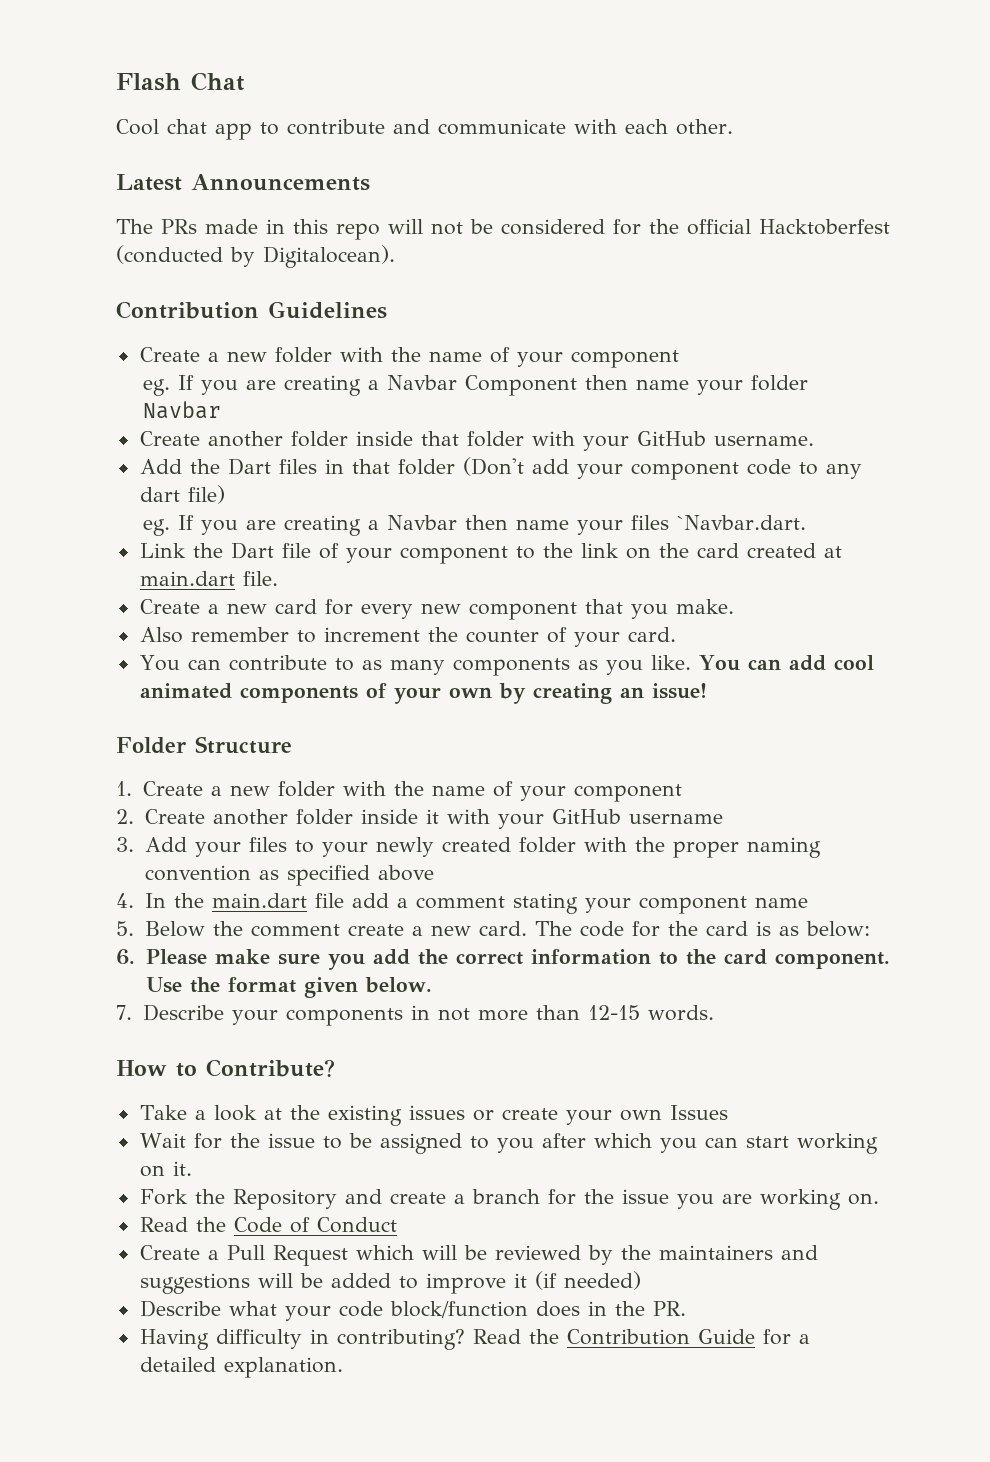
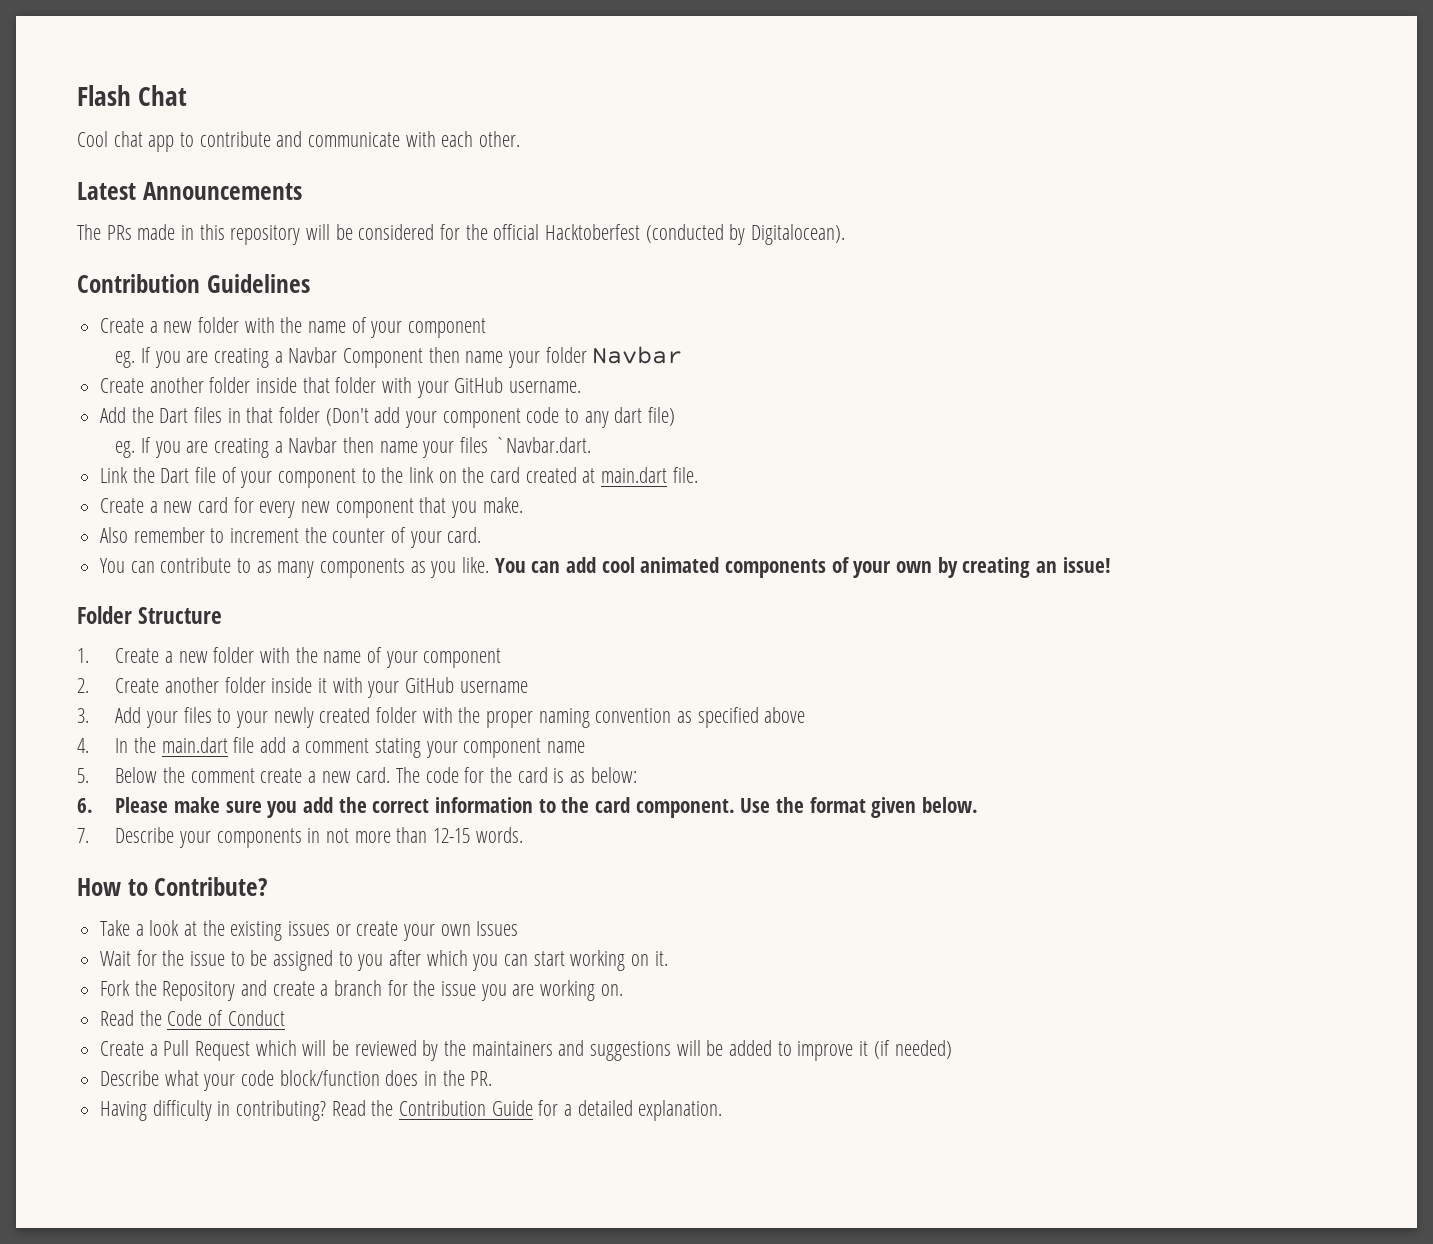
- The PRs made in this repo will not be considered for the official Hacktoberfest (conducted by Digitalocean).
+ The PRs made in this repository will be considered for the official Hacktoberfest (conducted by Digitalocean).

